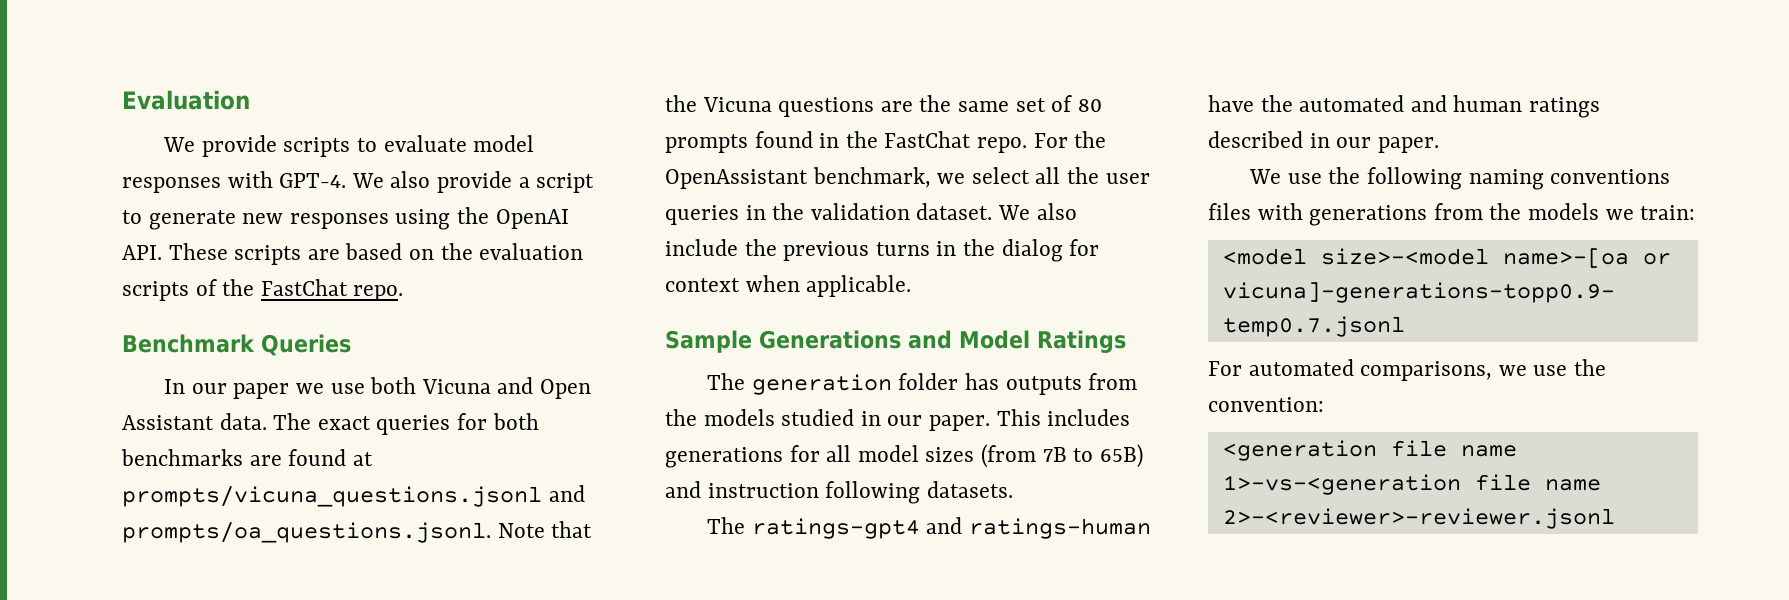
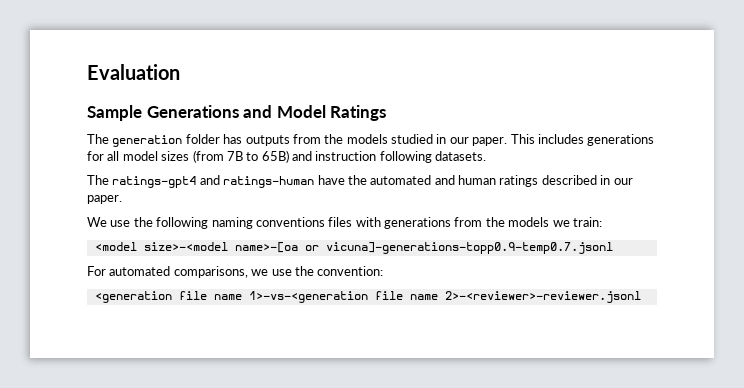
- We provide scripts to evaluate model responses with GPT-4. We also provide a script to generate new responses using the OpenAI API. These scripts are based on the evaluation scripts of the FastChat repo.
- Benchmark Queries
- In our paper we use both Vicuna and Open Assistant data. The exact queries for both benchmarks are found at prompts/vicuna_questions.jsonl and prompts/oa_questions.jsonl. Note that the Vicuna questions are the same set of 80 prompts found in the FastChat repo. For the OpenAssistant benchmark, we select all the user queries in the validation dataset. We also include the previous turns in the dialog for context when applicable.

